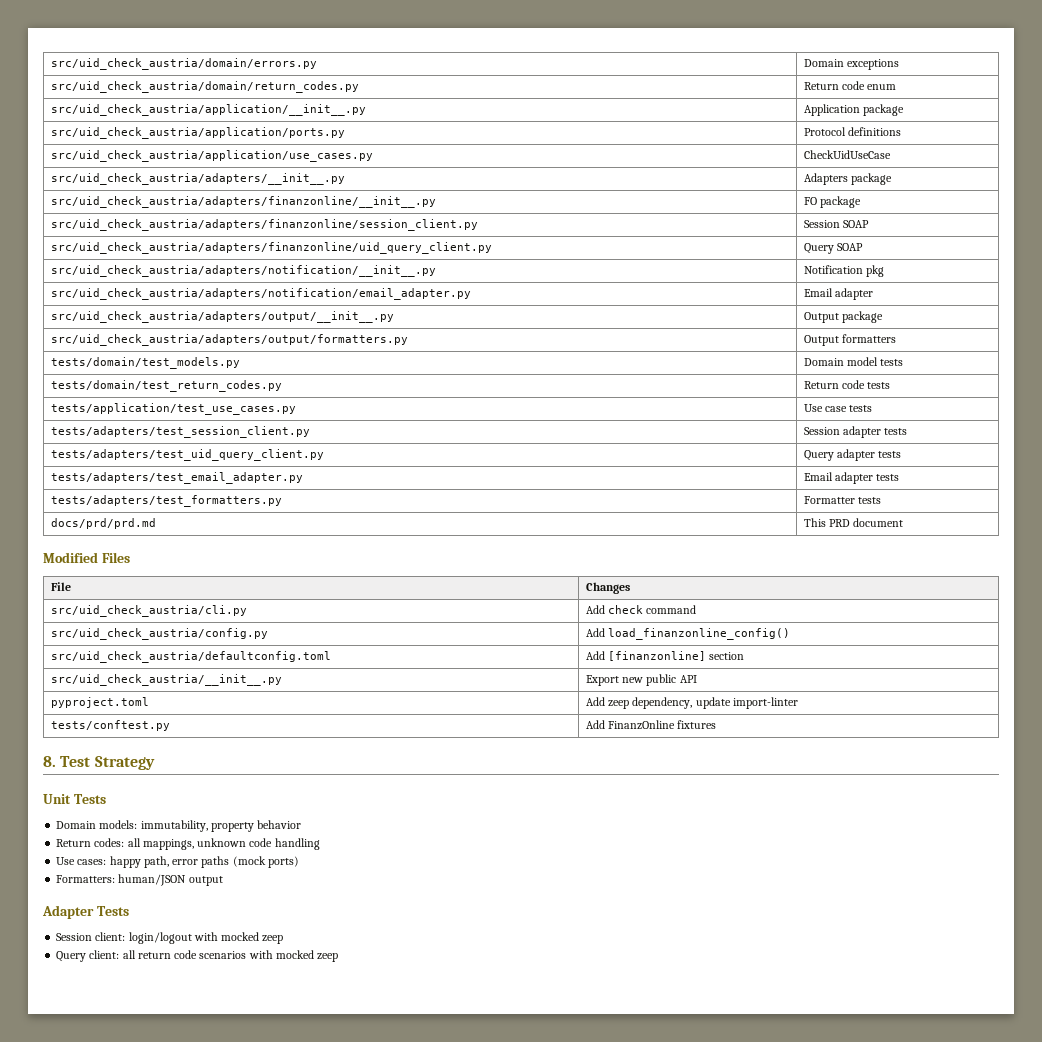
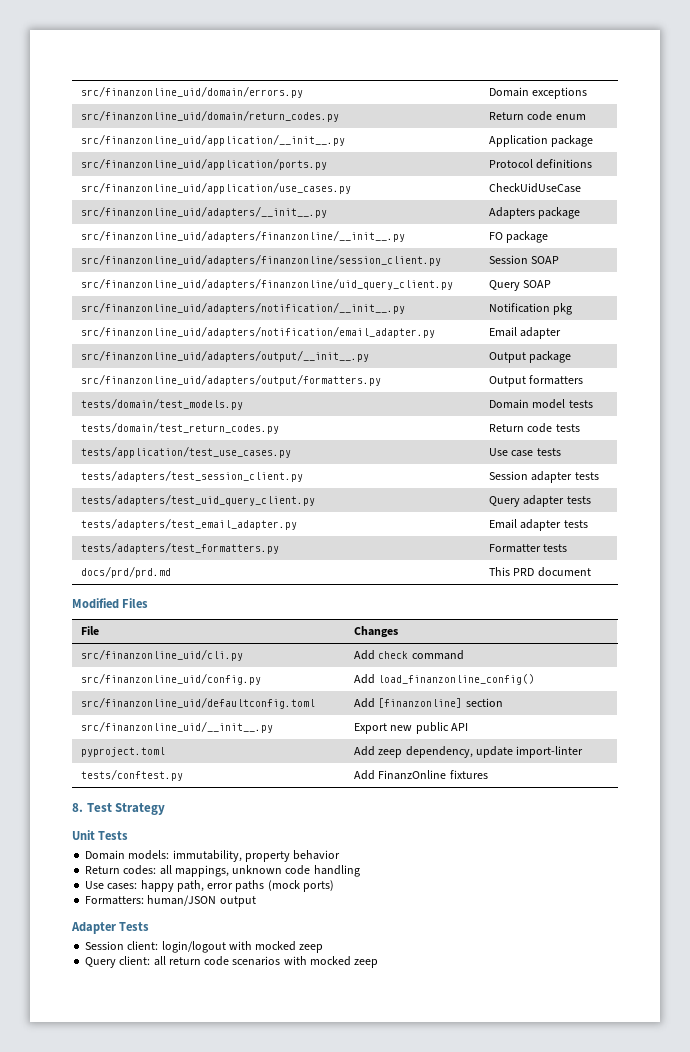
- src/uid_check_austria/domain/errors.py | Domain exceptions
+ src/finanzonline_uid/domain/errors.py | Domain exceptions
- src/uid_check_austria/domain/return_codes.py | Return code enum
+ src/finanzonline_uid/domain/return_codes.py | Return code enum
- src/uid_check_austria/application/__init__.py | Application package
+ src/finanzonline_uid/application/__init__.py | Application package
- src/uid_check_austria/application/ports.py | Protocol definitions
+ src/finanzonline_uid/application/ports.py | Protocol definitions
- src/uid_check_austria/application/use_cases.py | CheckUidUseCase
+ src/finanzonline_uid/application/use_cases.py | CheckUidUseCase
- src/uid_check_austria/adapters/__init__.py | Adapters package
+ src/finanzonline_uid/adapters/__init__.py | Adapters package
- src/uid_check_austria/adapters/finanzonline/__init__.py | FO package
+ src/finanzonline_uid/adapters/finanzonline/__init__.py | FO package
- src/uid_check_austria/adapters/finanzonline/session_client.py | Session SOAP
+ src/finanzonline_uid/adapters/finanzonline/session_client.py | Session SOAP
- src/uid_check_austria/adapters/finanzonline/uid_query_client.py | Query SOAP
+ src/finanzonline_uid/adapters/finanzonline/uid_query_client.py | Query SOAP
- src/uid_check_austria/adapters/notification/__init__.py | Notification pkg
+ src/finanzonline_uid/adapters/notification/__init__.py | Notification pkg
- src/uid_check_austria/adapters/notification/email_adapter.py | Email adapter
+ src/finanzonline_uid/adapters/notification/email_adapter.py | Email adapter
- src/uid_check_austria/adapters/output/__init__.py | Output package
+ src/finanzonline_uid/adapters/output/__init__.py | Output package
- src/uid_check_austria/adapters/output/formatters.py | Output formatters
+ src/finanzonline_uid/adapters/output/formatters.py | Output formatters
- src/uid_check_austria/cli.py | Add check command
+ src/finanzonline_uid/cli.py | Add check command
- src/uid_check_austria/config.py | Add load_finanzonline_config()
+ src/finanzonline_uid/config.py | Add load_finanzonline_config()
- src/uid_check_austria/defaultconfig.toml | Add [finanzonline] section
+ src/finanzonline_uid/defaultconfig.toml | Add [finanzonline] section
- src/uid_check_austria/__init__.py | Export new public API
+ src/finanzonline_uid/__init__.py | Export new public API

